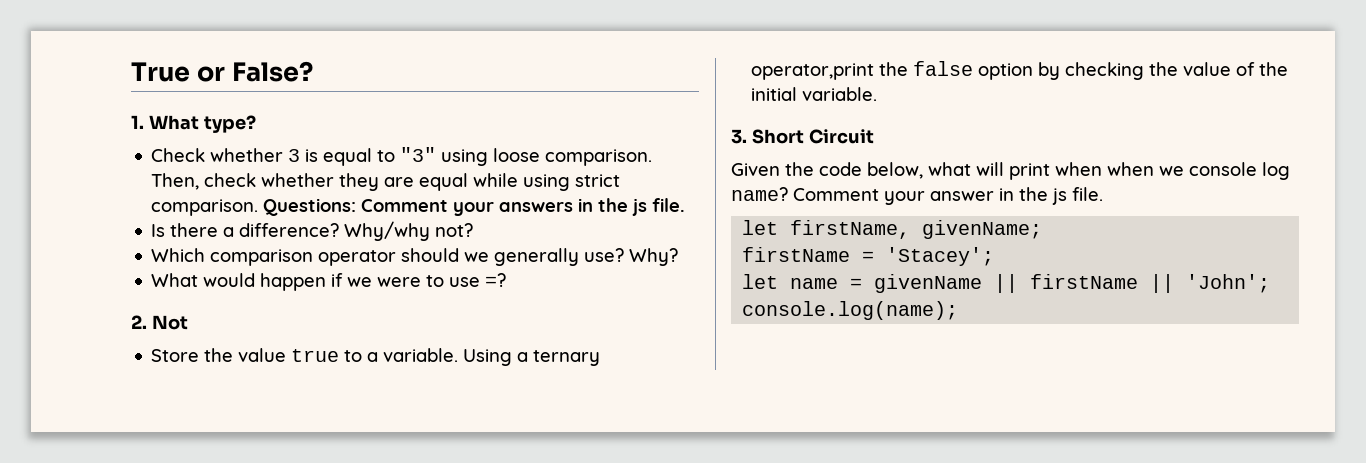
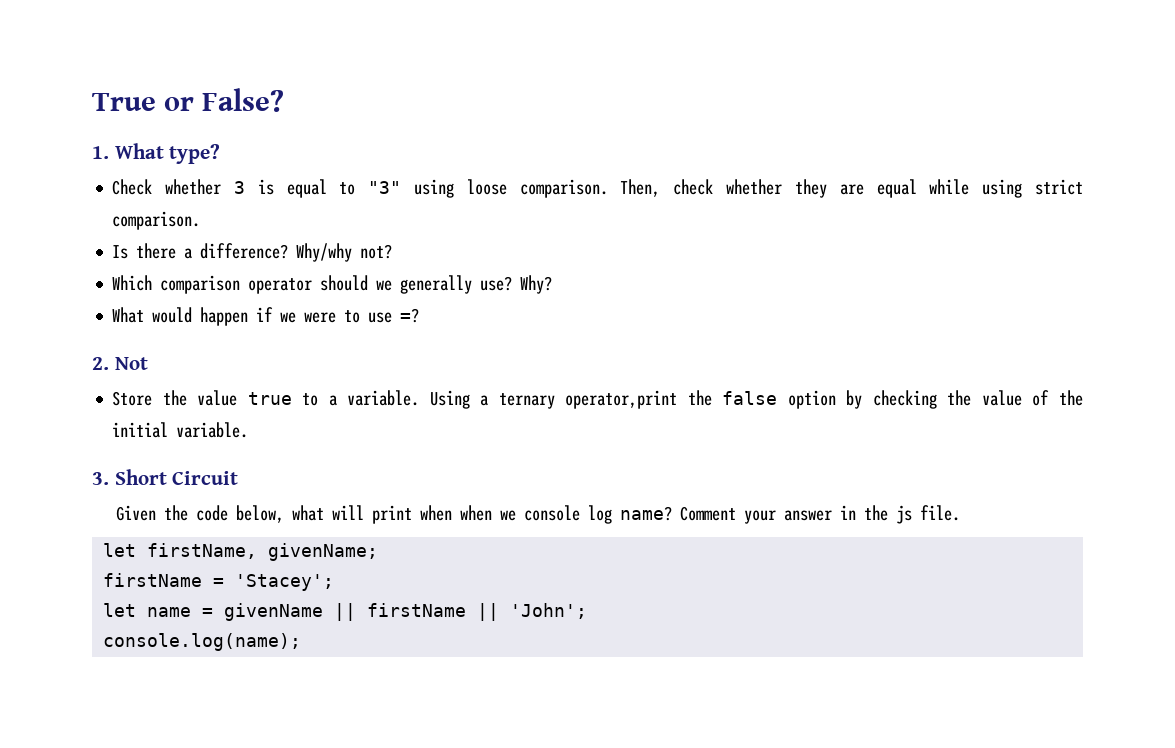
- Questions: Comment your answers in the js file.

